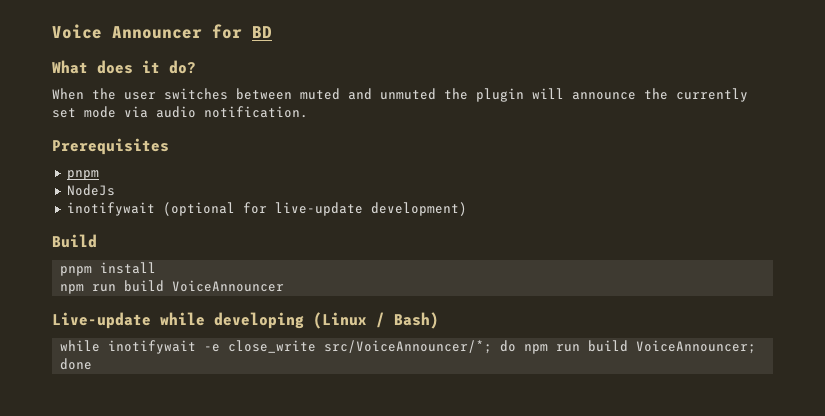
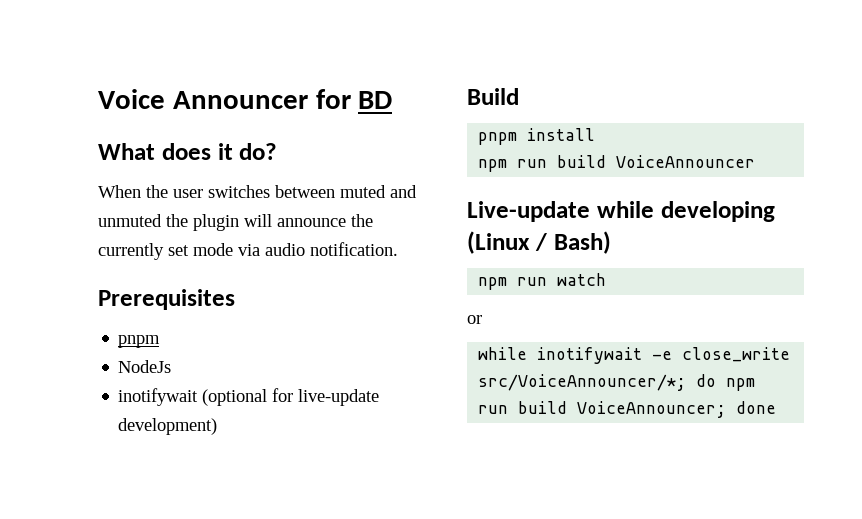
+ npm run watch
+ or

